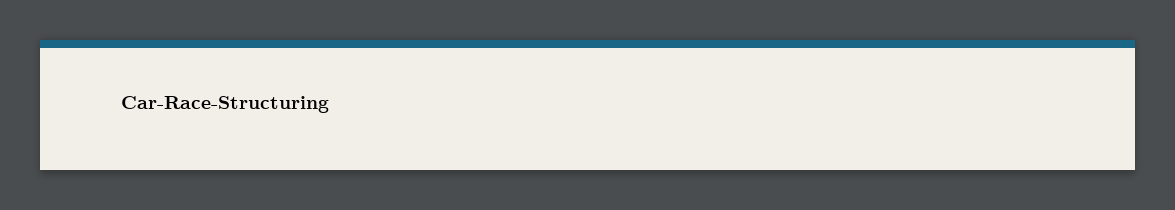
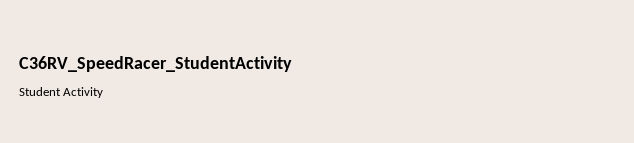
- Car-Race-Structuring
+ C36RV_SpeedRacer_StudentActivity
+ Student Activity

